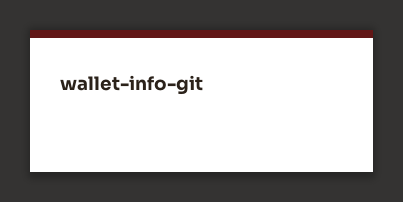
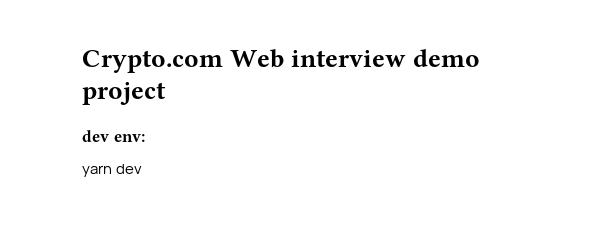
- wallet-info-git
+ Crypto.com Web interview demo project
+ dev env:
+ yarn dev

